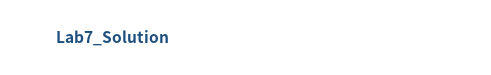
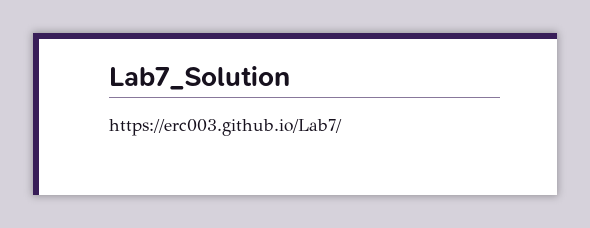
+ https://erc003.github.io/Lab7/

